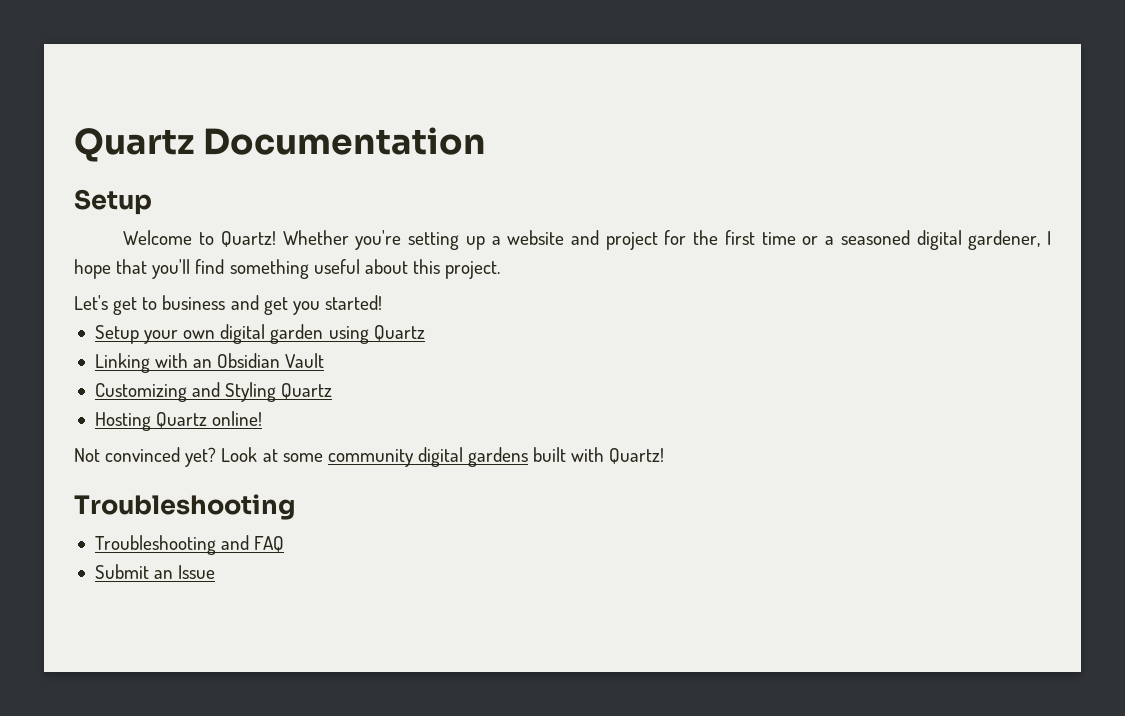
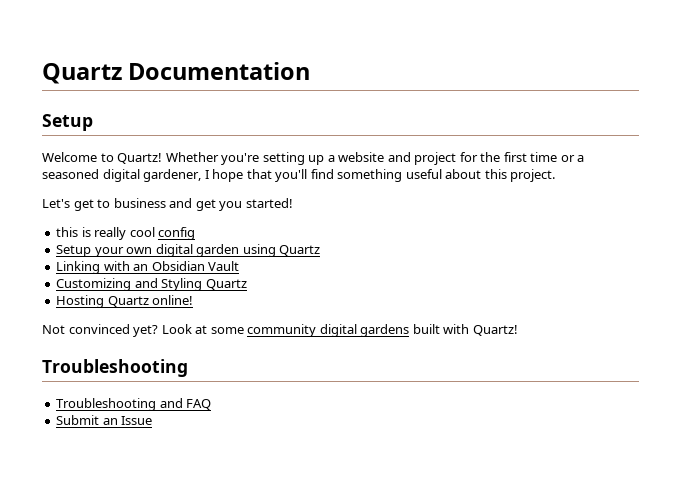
+ this is really cool config

